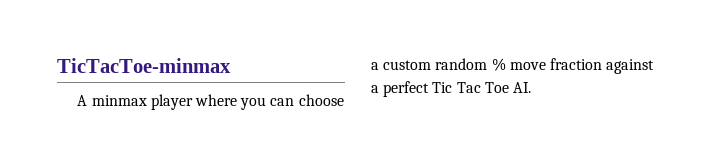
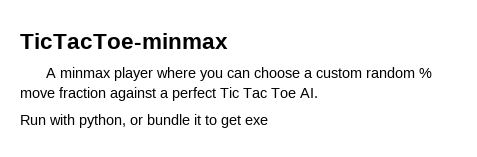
+ Run with python, or bundle it to get exe

